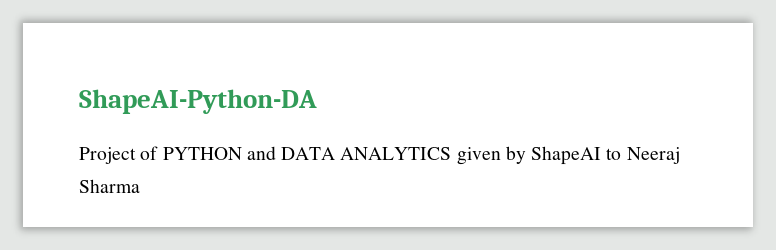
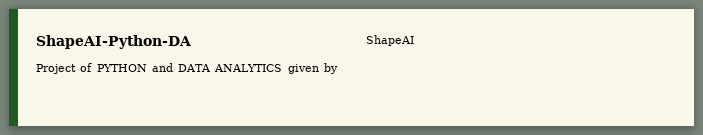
- Project of PYTHON and DATA ANALYTICS given by ShapeAI to Neeraj Sharma
+ Project of PYTHON and DATA ANALYTICS given by ShapeAI

